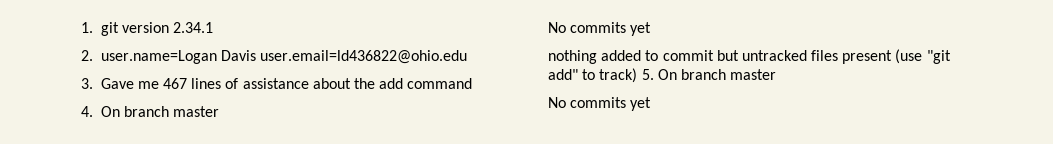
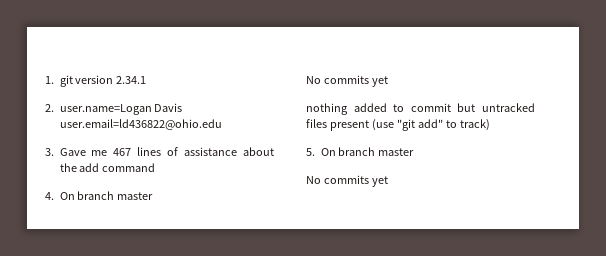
- nothing added to commit but untracked files present (use "git add" to track) 5. On branch master
+ nothing added to commit but untracked files present (use "git add" to track)
+ 5. On branch master

